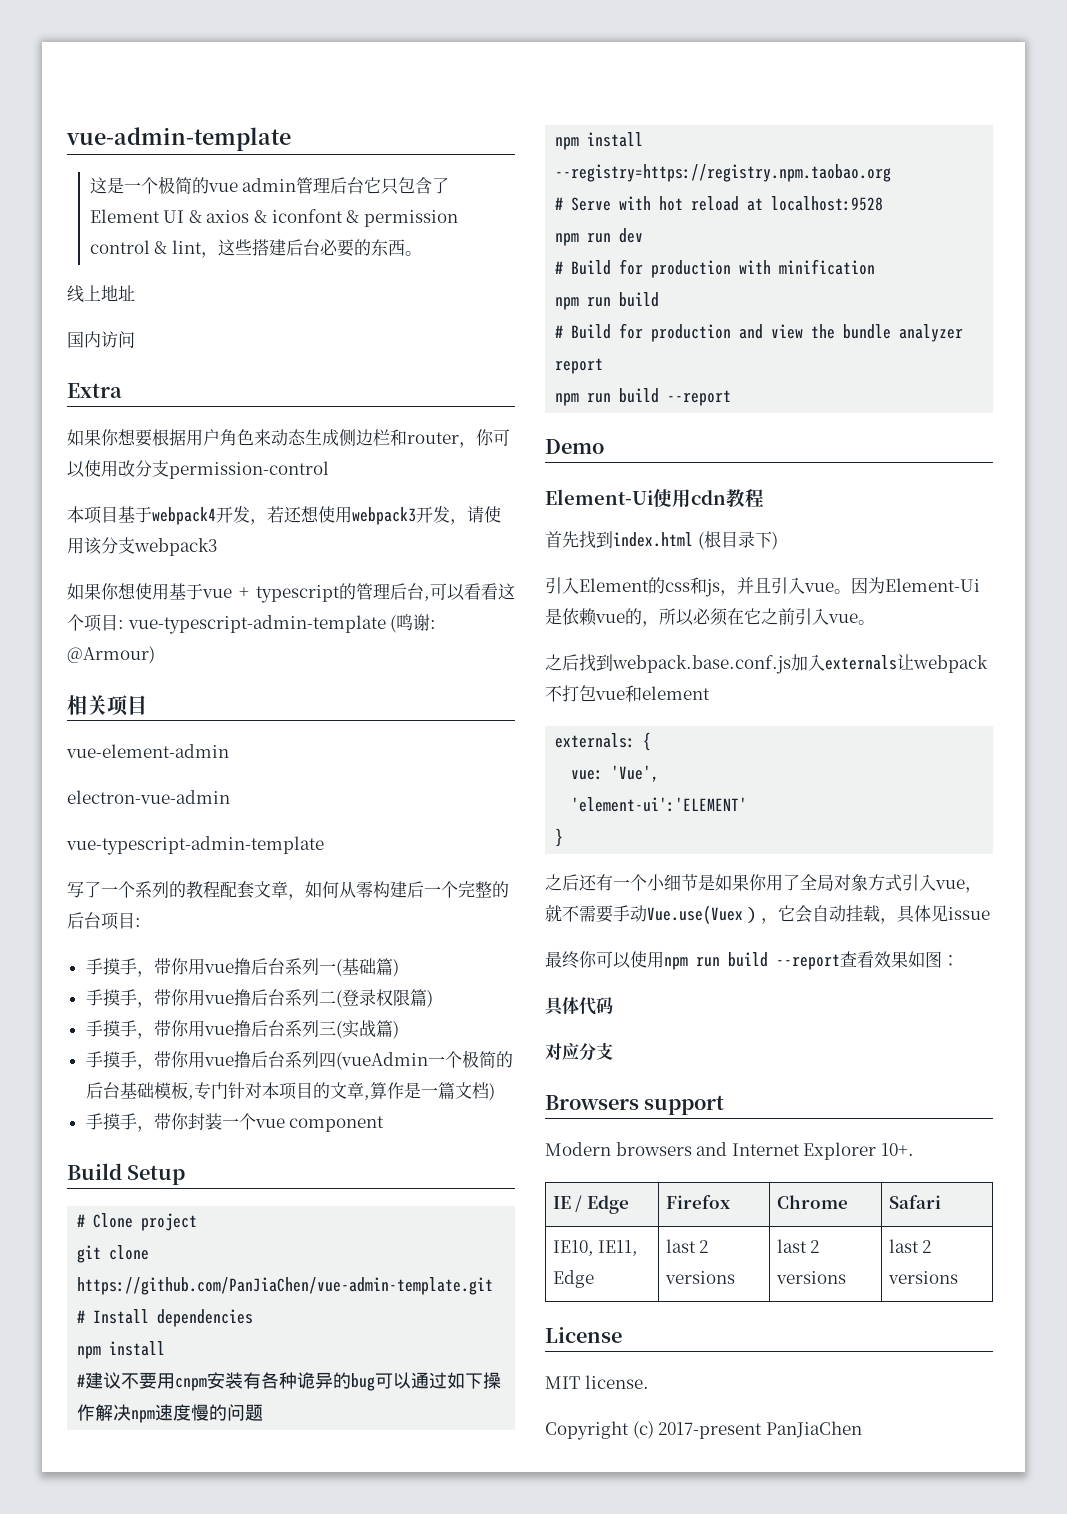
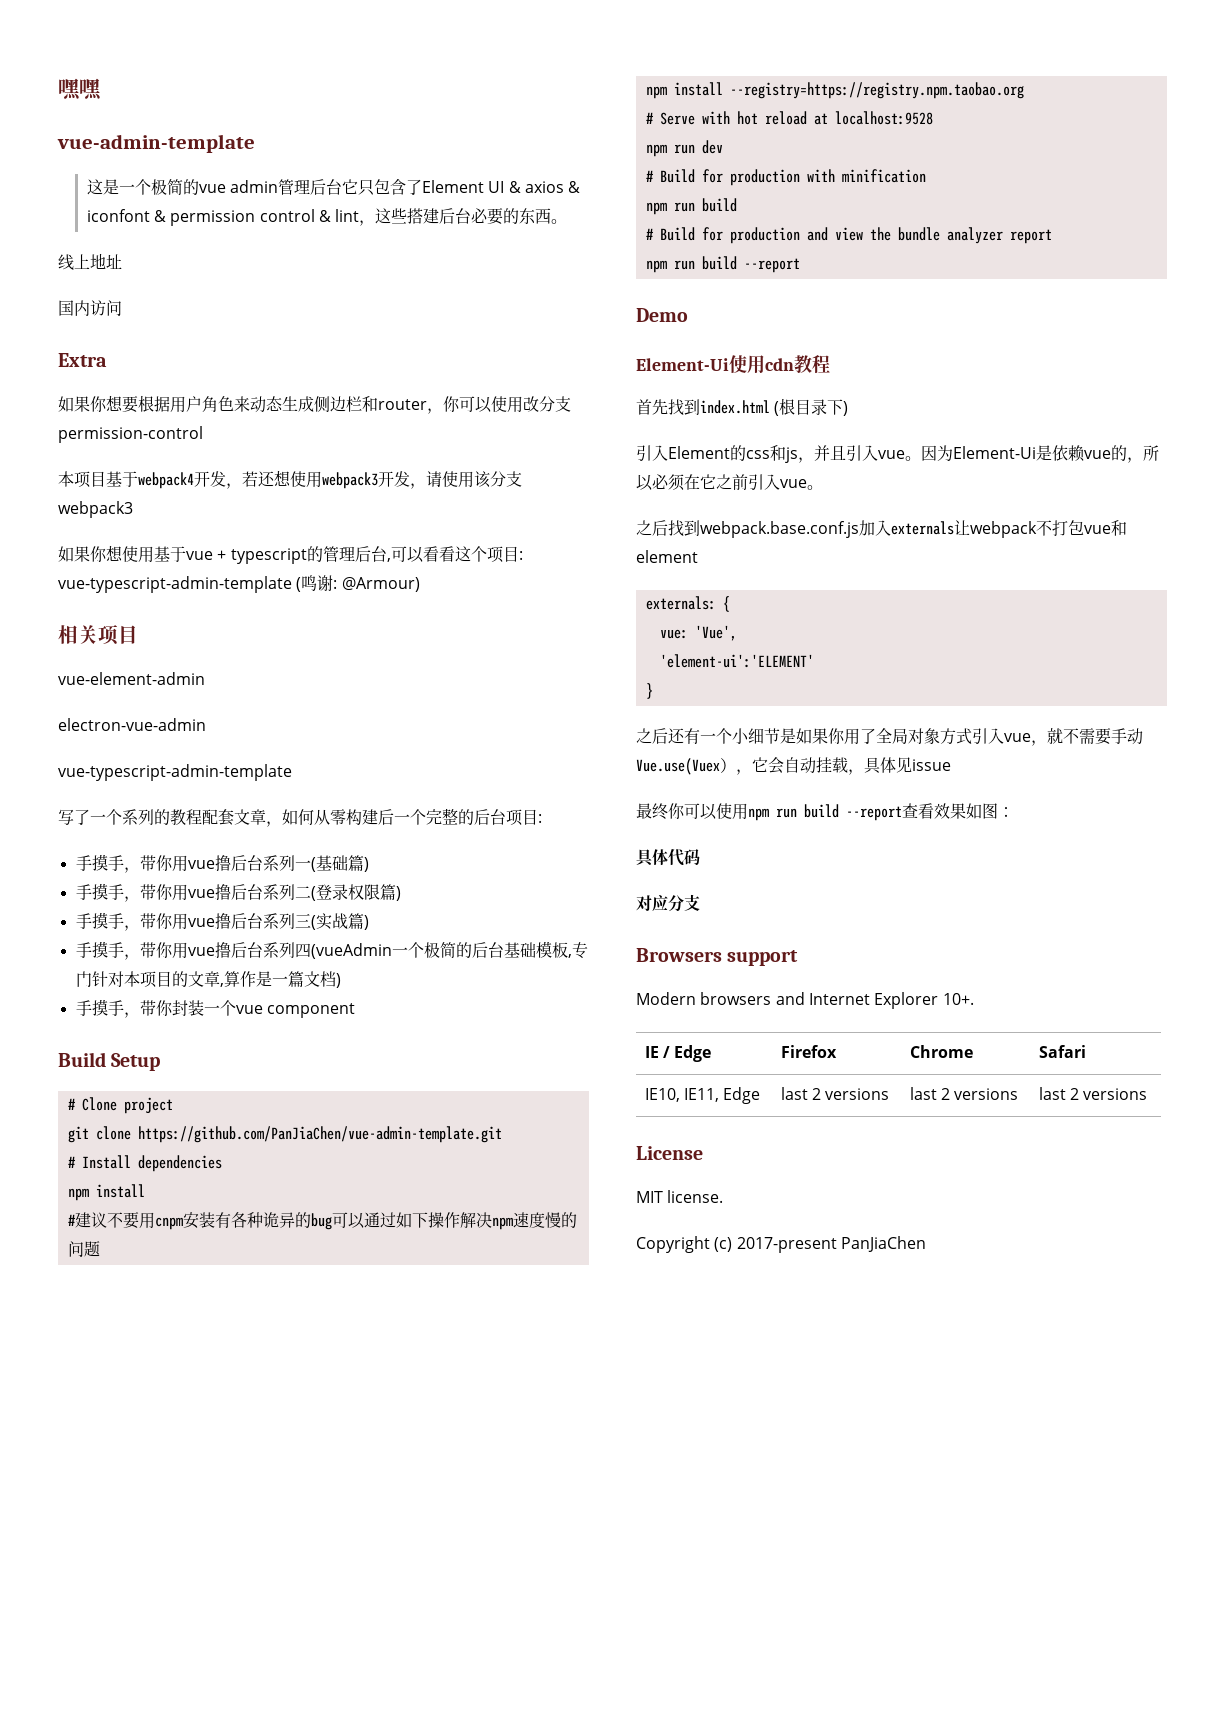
+ 嘿嘿

